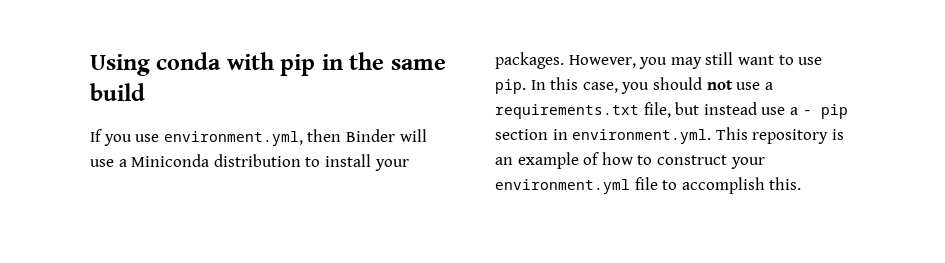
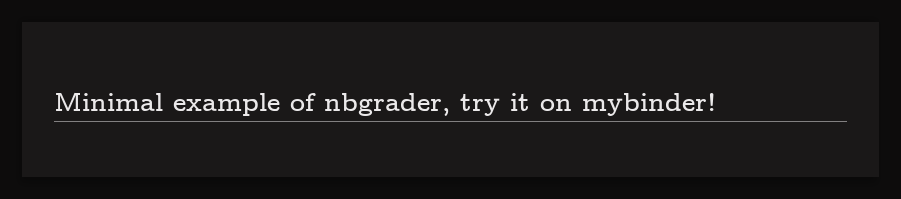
- Using conda with pip in the same build
- If you use environment.yml, then Binder will use a Miniconda distribution to install your packages. However, you may still want to use pip. In this case, you should not use a requirements.txt file, but instead use a - pip section in environment.yml. This repository is an example of how to construct your environment.yml file to accomplish this.
+ Minimal example of nbgrader, try it on mybinder!

